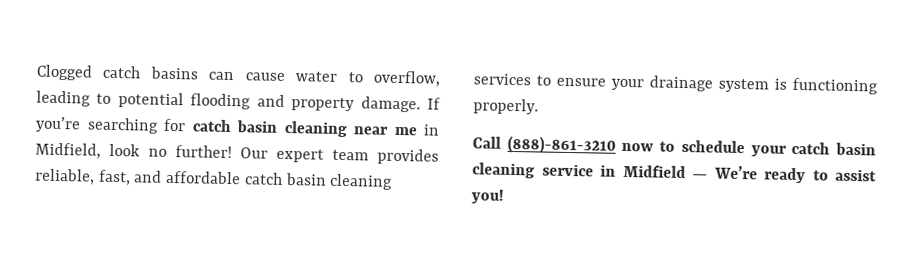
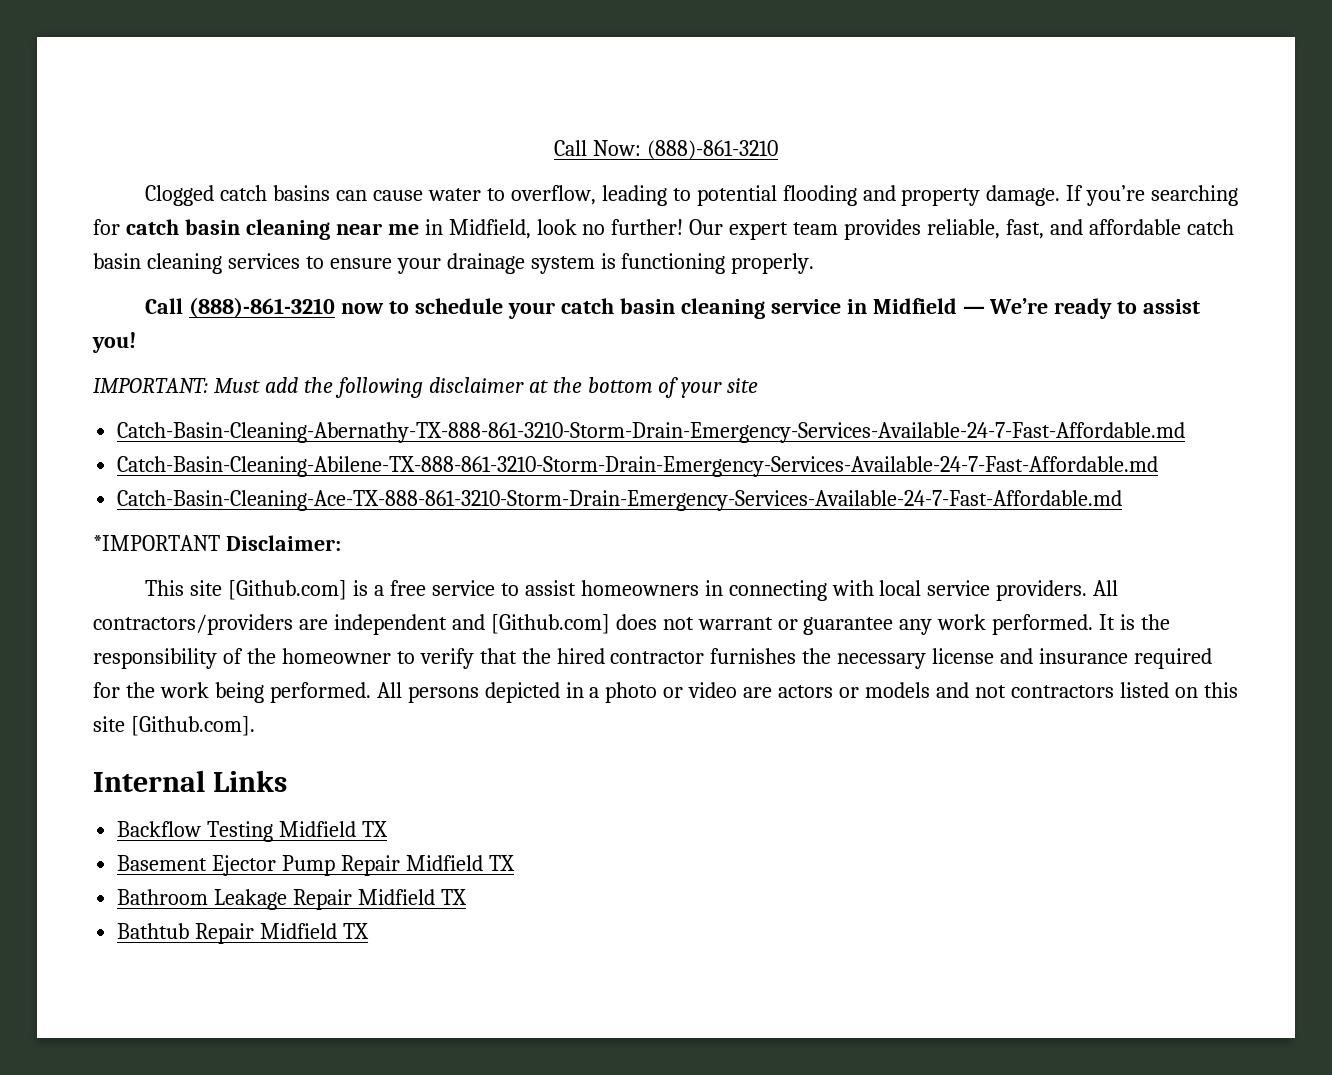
+ Call Now: (888)-861-3210
+ IMPORTANT: Must add the following disclaimer at the bottom of your site
+ Catch-Basin-Cleaning-Abernathy-TX-888-861-3210-Storm-Drain-Emergency-Services-Available-24-7-Fast-Affordable.md
+ Catch-Basin-Cleaning-Abilene-TX-888-861-3210-Storm-Drain-Emergency-Services-Available-24-7-Fast-Affordable.md
+ Catch-Basin-Cleaning-Ace-TX-888-861-3210-Storm-Drain-Emergency-Services-Available-24-7-Fast-Affordable.md
+ *IMPORTANT Disclaimer:
+ This site [Github.com] is a free service to assist homeowners in connecting with local service providers. All contractors/providers are independent and [Github.com] does not warrant or guarantee any work performed. It is the responsibility of the homeowner to verify that the hired contractor furnishes the necessary license and insurance required for the work being performed. All persons depicted in a photo or video are actors or models and not contractors listed on this site [Github.com].
+ Internal Links
+ Backflow Testing Midfield TX
+ Basement Ejector Pump Repair Midfield TX
+ Bathroom Leakage Repair Midfield TX
+ Bathtub Repair Midfield TX

